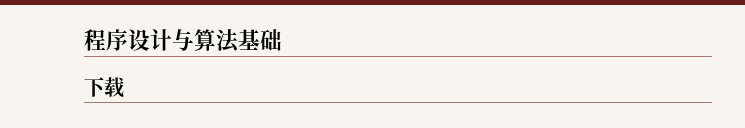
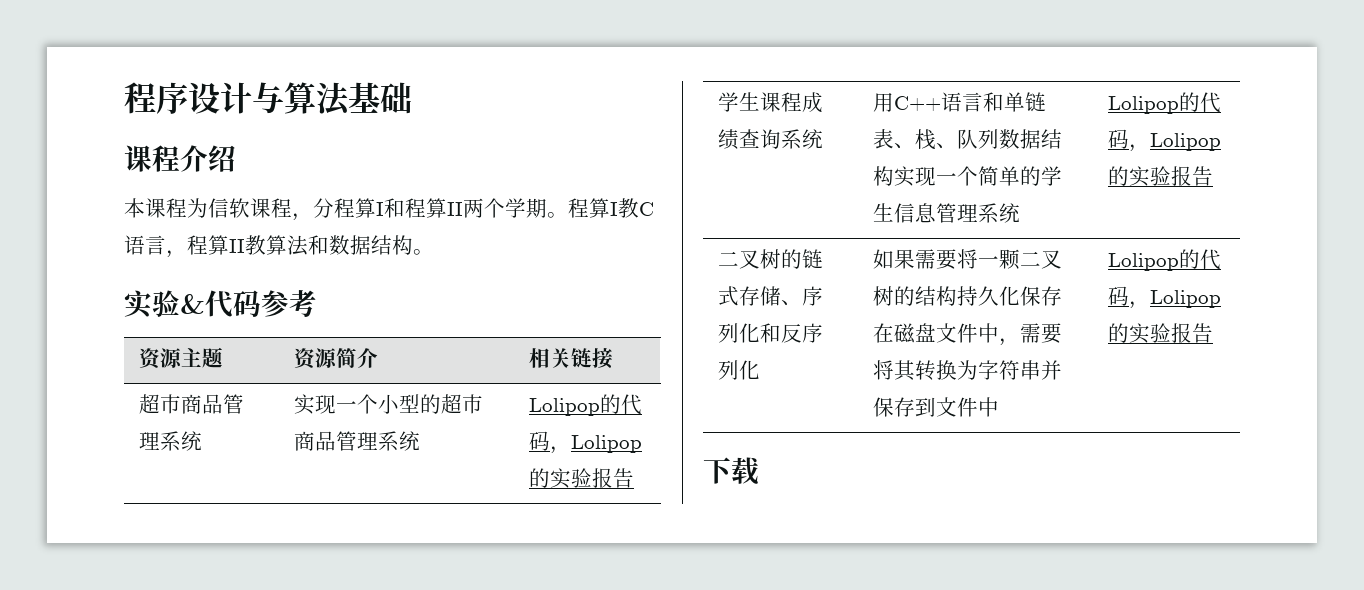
+ 课程介绍
+ 本课程为信软课程，分程算I和程算II两个学期。程算I教C语言，程算II教算法和数据结构。
+ 实验&代码参考
+ 资源主题 | 资源简介 | 相关链接
+ 超市商品管理系统 | 实现一个小型的超市商品管理系统 | Lolipop的代码，Lolipop的实验报告
+ 学生课程成绩查询系统 | 用C++语言和单链表、栈、队列数据结构实现一个简单的学生信息管理系统 | Lolipop的代码，Lolipop的实验报告
+ 二叉树的链式存储、序列化和反序列化 | 如果需要将一颗二叉树的结构持久化保存在磁盘文件中，需要将其转换为字符串并保存到文件中 | Lolipop的代码，Lolipop的实验报告

